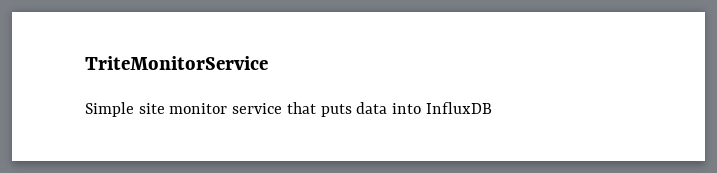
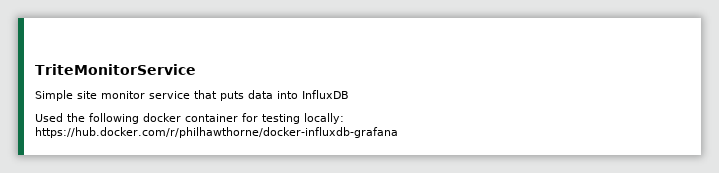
+ Used the following docker container for testing locally: https://hub.docker.com/r/philhawthorne/docker-influxdb-grafana

